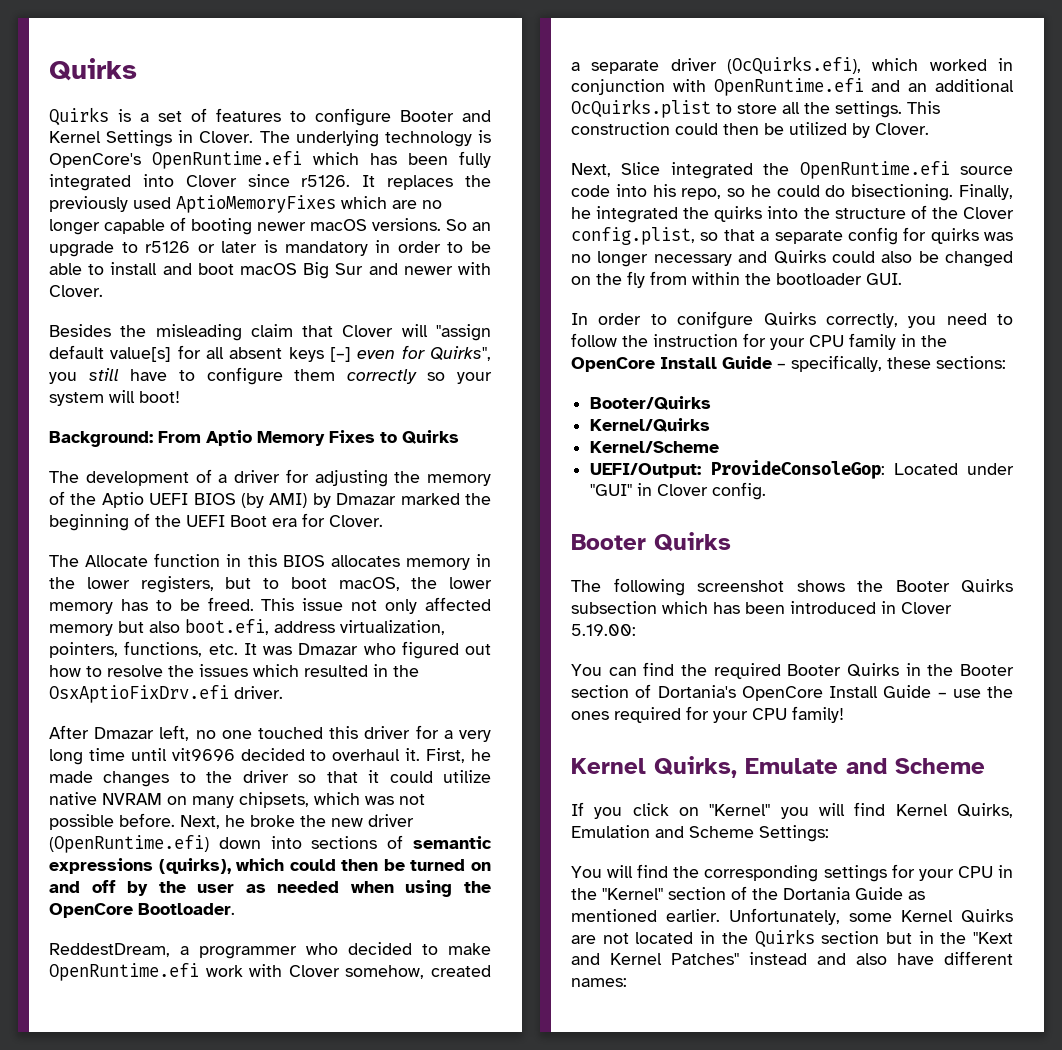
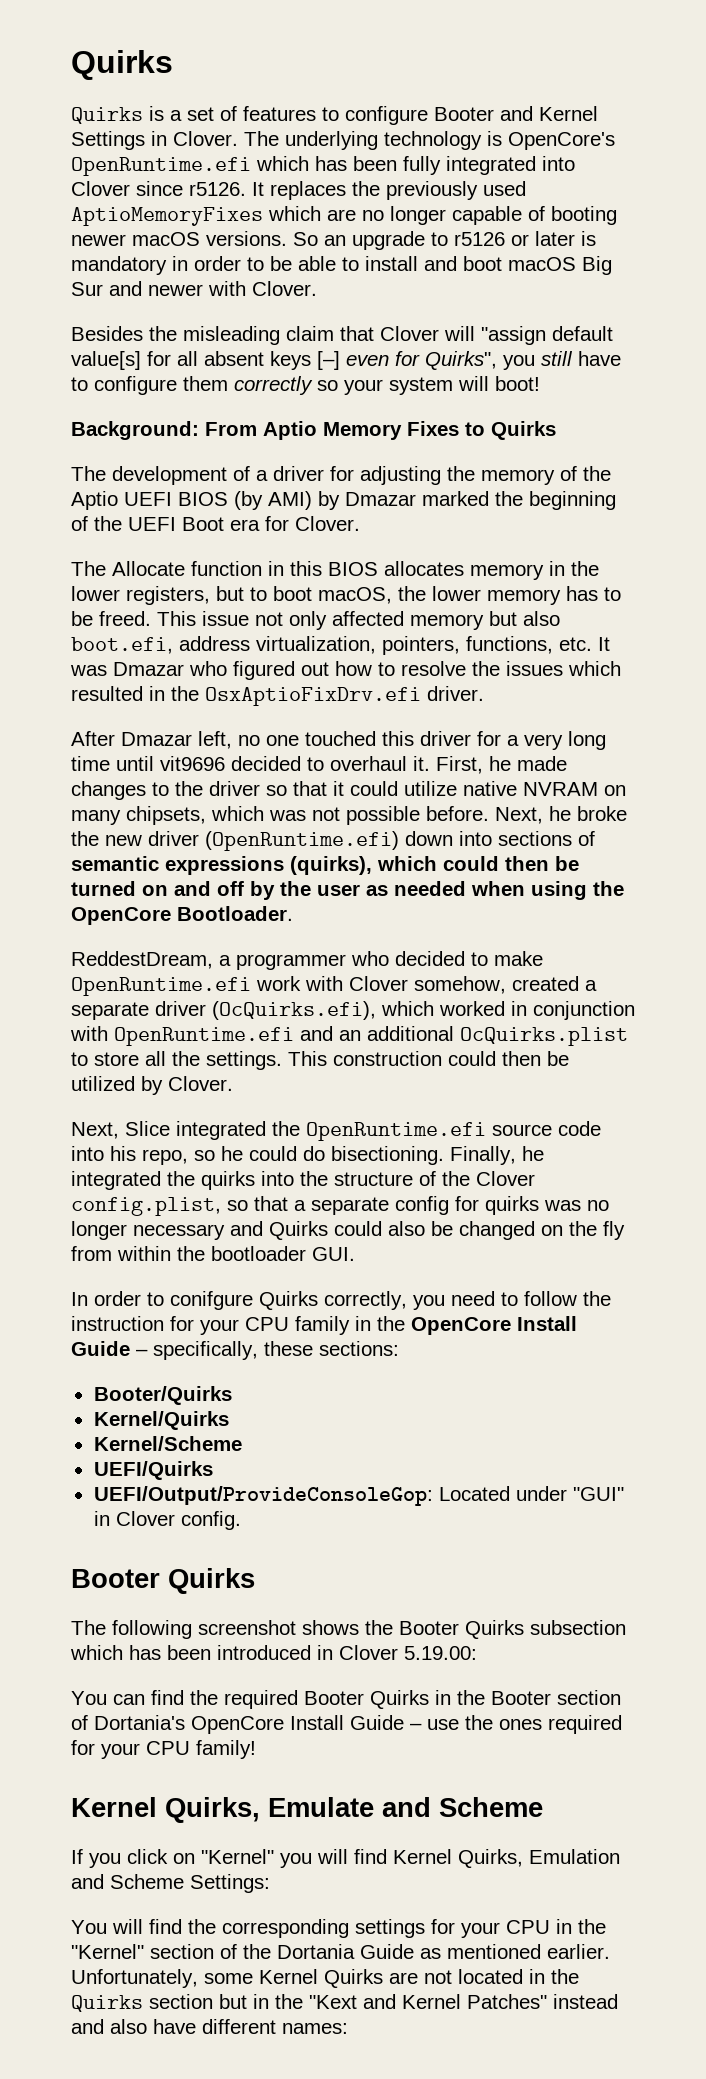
- UEFI/Output: ProvideConsoleGop: Located under "GUI" in Clover config.
+ UEFI/Quirks
+ UEFI/Output/ProvideConsoleGop: Located under "GUI" in Clover config.

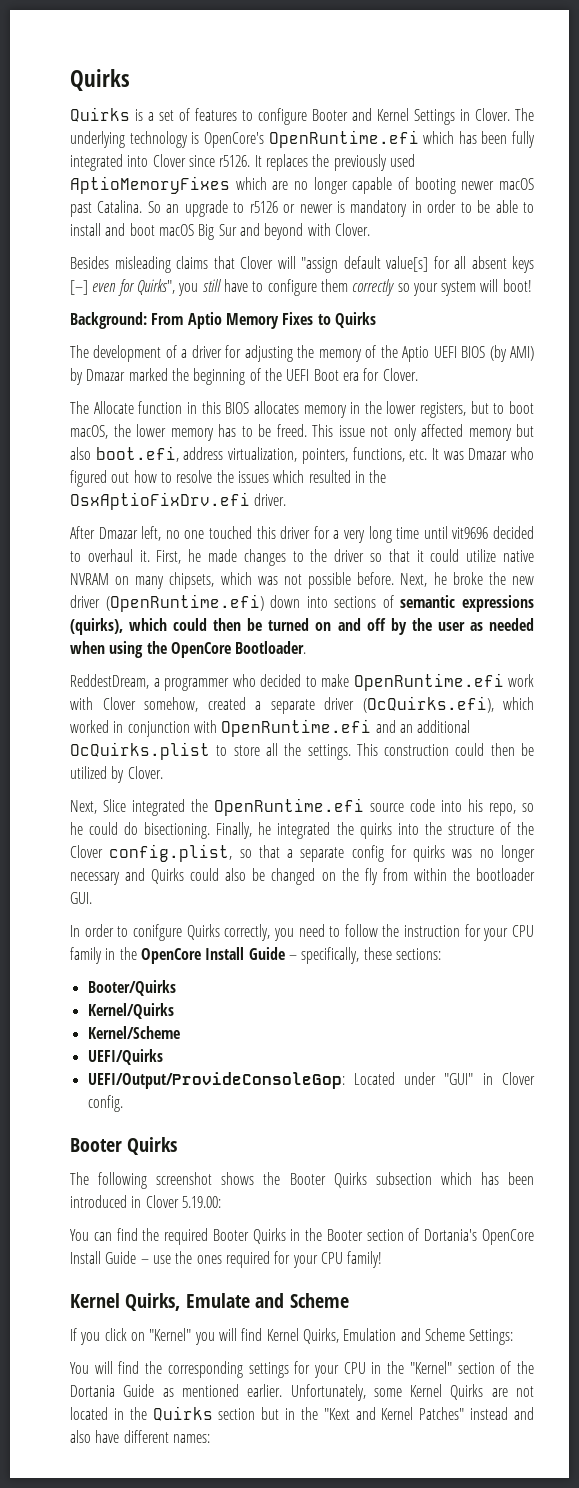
- It replaces the previously used AptioMemoryFixes which are no longer capable of booting newer macOS versions.
+ It replaces the previously used AptioMemoryFixes which are no longer capable of booting newer macOS past Catalina.
- So an upgrade to r5126 or later is mandatory in order to be able to install and boot macOS Big Sur and newer with Clover.
+ So an upgrade to r5126 or newer is mandatory in order to be able to install and boot macOS Big Sur and beyond with Clover.
- Besides the misleading claim that Clover will "assign default value[s] for all absent keys [–] even for Quirks", you still have to configure them correctly so your system will boot!
+ Besides misleading claims that Clover will "assign default value[s] for all absent keys [–] even for Quirks", you still have to configure them correctly so your system will boot!

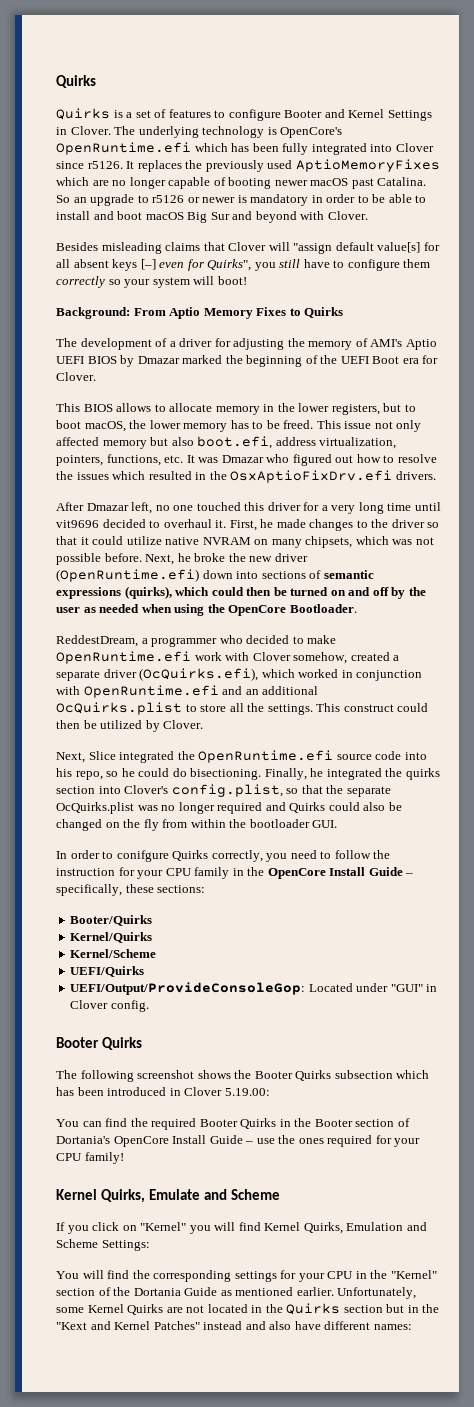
- The development of a driver for adjusting the memory of the Aptio UEFI BIOS (by AMI) by Dmazar marked the beginning of the UEFI Boot era for Clover.
+ The development of a driver for adjusting the memory of AMI's Aptio UEFI BIOS by Dmazar marked the beginning of the UEFI Boot era for Clover.
- The Allocate function in this BIOS allocates memory in the lower registers, but to boot macOS, the lower memory has to be freed.
+ This BIOS allows to allocate memory in the lower registers, but to boot macOS, the lower memory has to be freed.
- This issue not only affected memory but also boot.efi, address virtualization, pointers, functions, etc. It was Dmazar who figured out how to resolve the issues which resulted in the OsxAptioFixDrv.efi driver.
+ This issue not only affected memory but also boot.efi, address virtualization, pointers, functions, etc. It was Dmazar who figured out how to resolve the issues which resulted in the OsxAptioFixDrv.efi drivers.
- This construction could then be utilized by Clover.
+ This construct could then be utilized by Clover.
- Finally, he integrated the quirks into the structure of the Clover config.plist, so that a separate config for quirks was no longer necessary and Quirks could also be changed on the fly from within the bootloader GUI.
+ Finally, he integrated the quirks section into Clover's config.plist, so that the separate OcQuirks.plist was no longer required and Quirks could also be changed on the fly from within the bootloader GUI.

